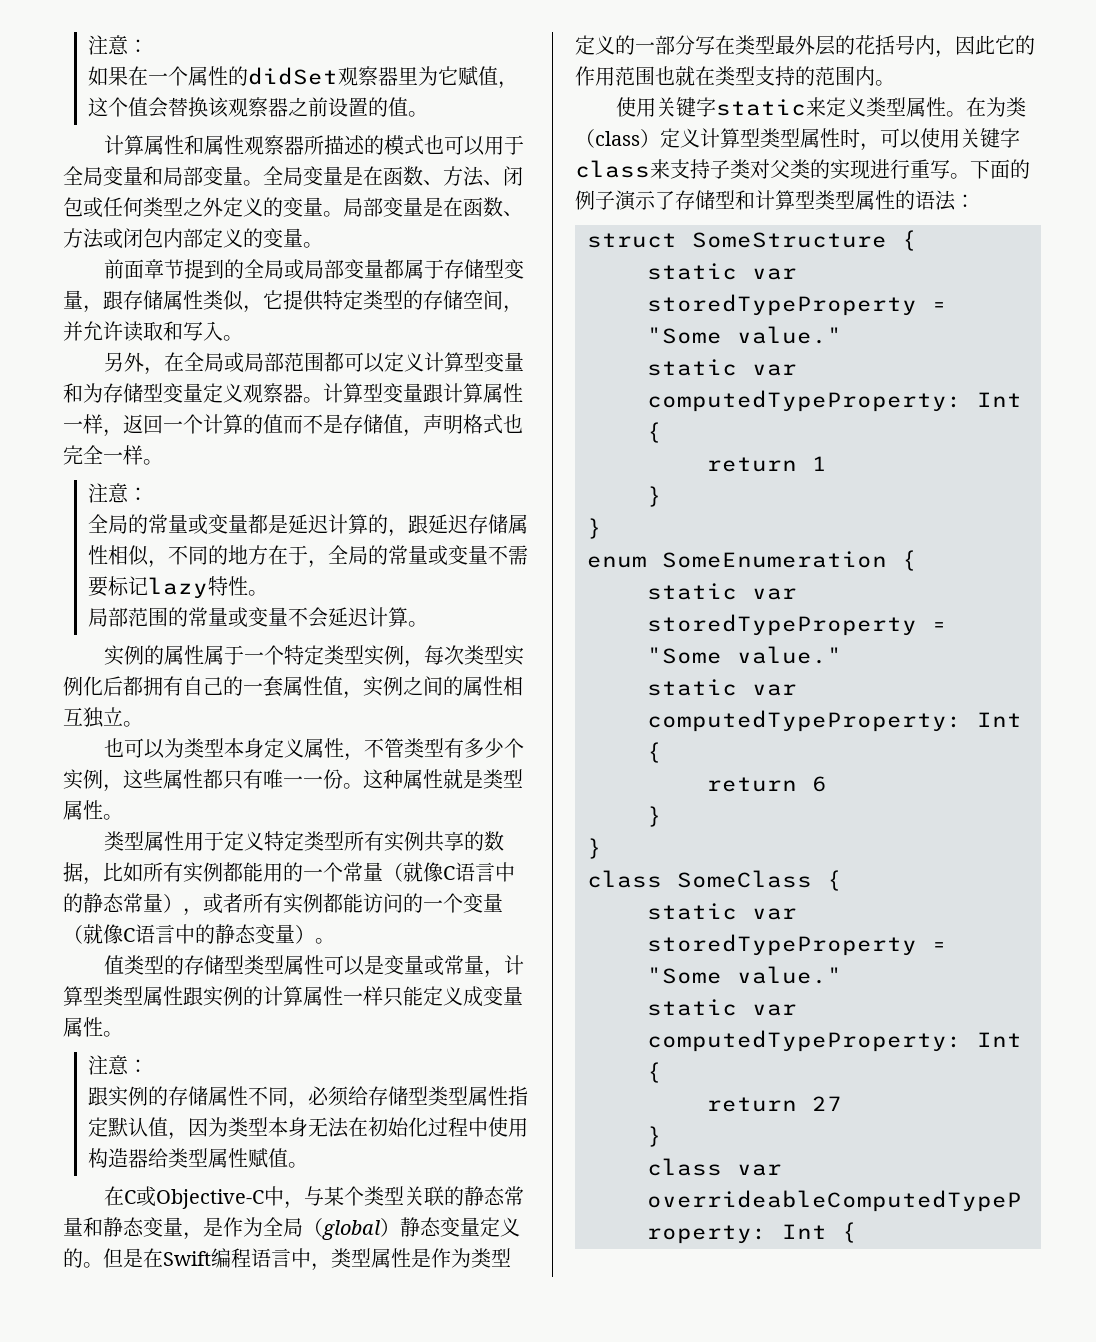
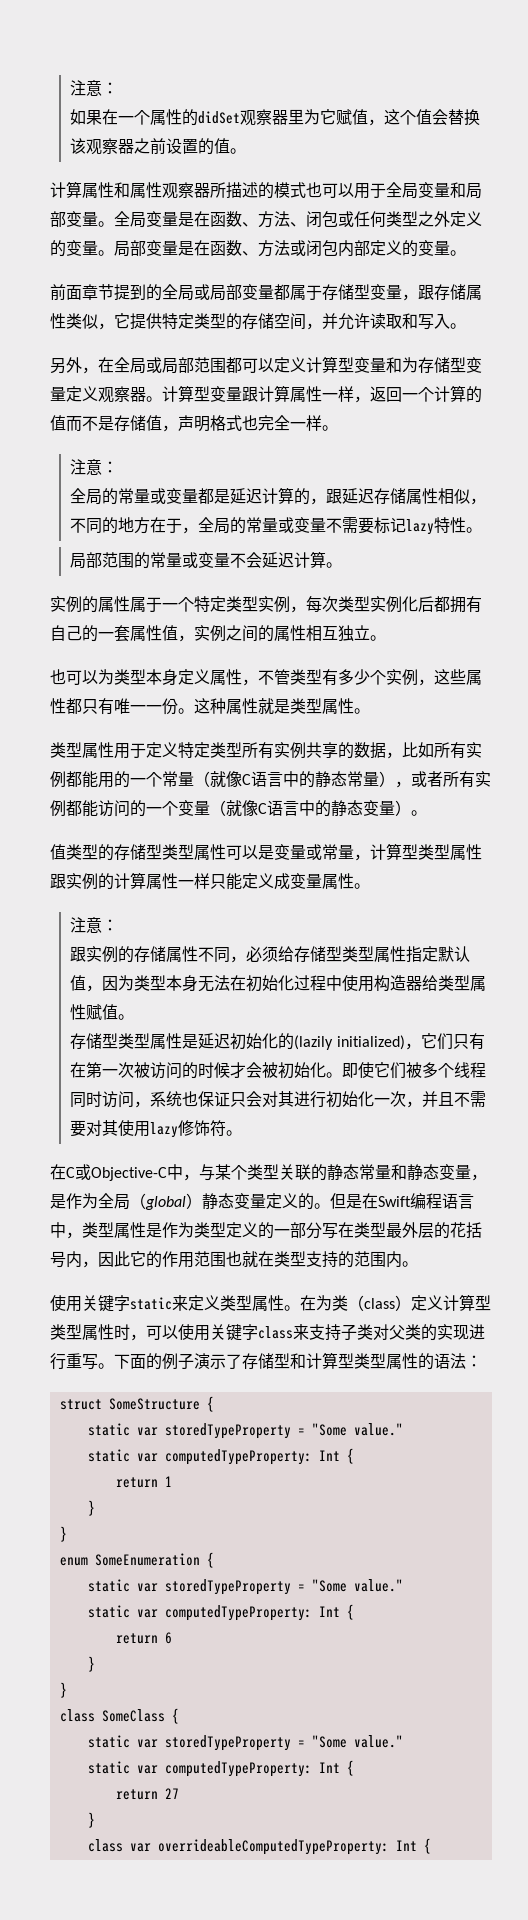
+ 存储型类型属性是延迟初始化的(lazily initialized)，它们只有在第一次被访问的时候才会被初始化。即使它们被多个线程同时访问，系统也保证只会对其进行初始化一次，并且不需要对其使用lazy修饰符。

